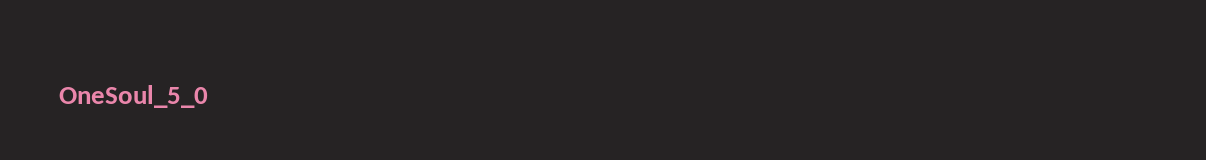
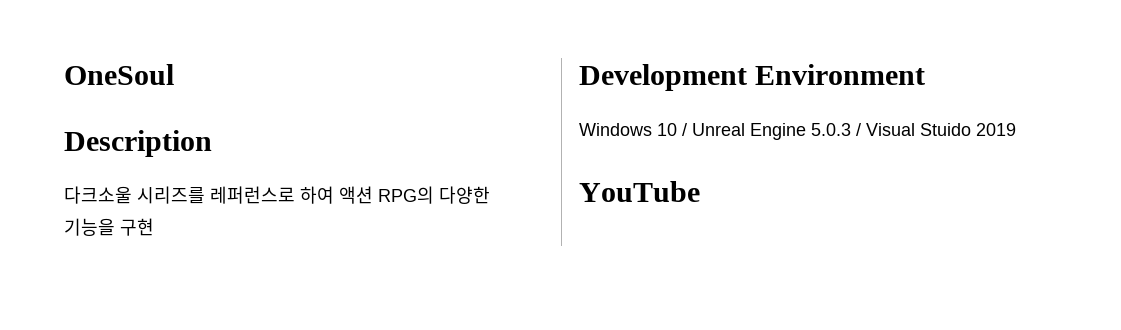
- OneSoul_5_0
+ OneSoul
+ Description
+ 다크소울 시리즈를 레퍼런스로 하여 액션 RPG의 다양한 기능을 구현
+ Development Environment
+ Windows 10 / Unreal Engine 5.0.3 / Visual Stuido 2019
+ YouTube

